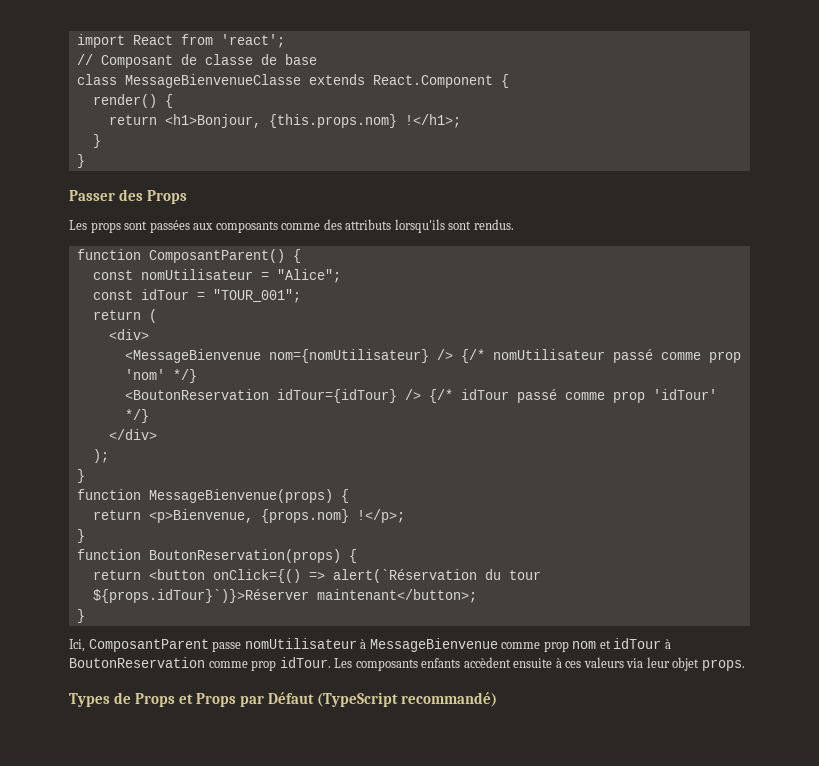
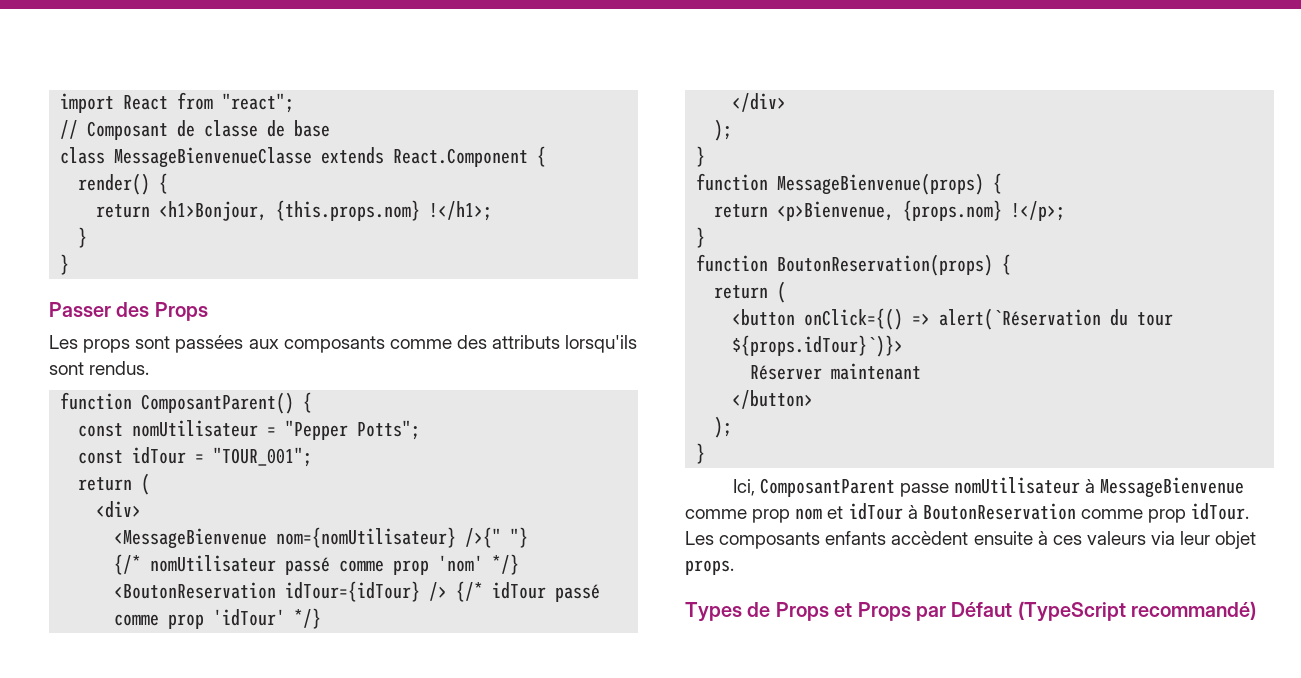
- import React from 'react';
+ import React from "react";
- const nomUtilisateur = "Alice";
+ const nomUtilisateur = "Pepper Potts";
- <MessageBienvenue nom={nomUtilisateur} /> {/* nomUtilisateur passé comme prop 'nom' */}
+ <MessageBienvenue nom={nomUtilisateur} />{" "}
+ {/* nomUtilisateur passé comme prop 'nom' */}
  function BoutonReservation(props) {
- return <button onClick={() => alert(`Réservation du tour ${props.idTour}`)}>Réserver maintenant</button>;
+ return (
+ <button onClick={() => alert(`Réservation du tour ${props.idTour}`)}>
+ Réserver maintenant
+ </button>
+ );

